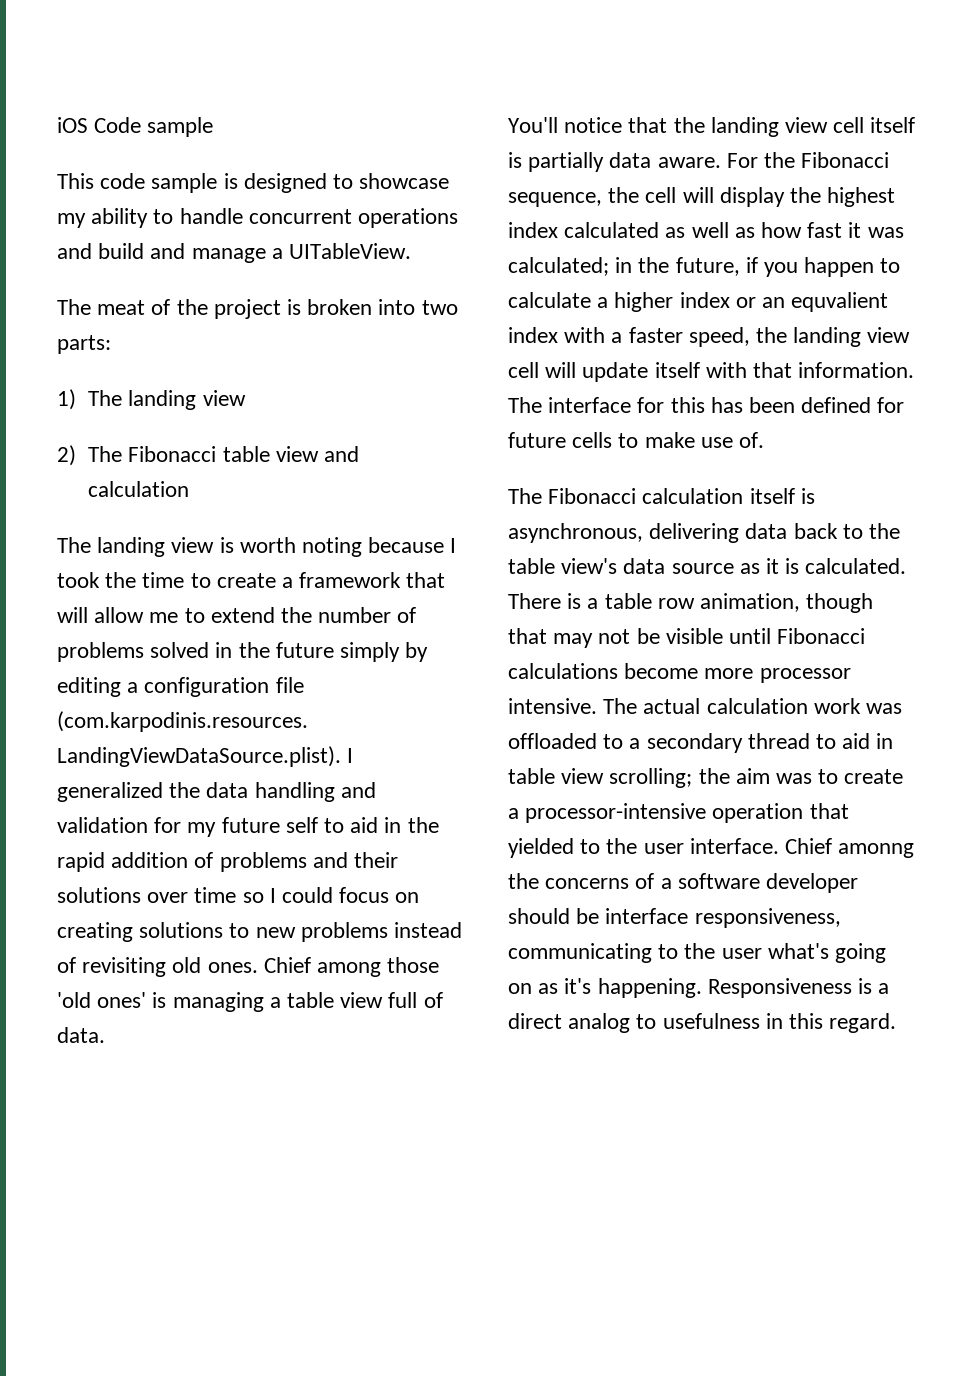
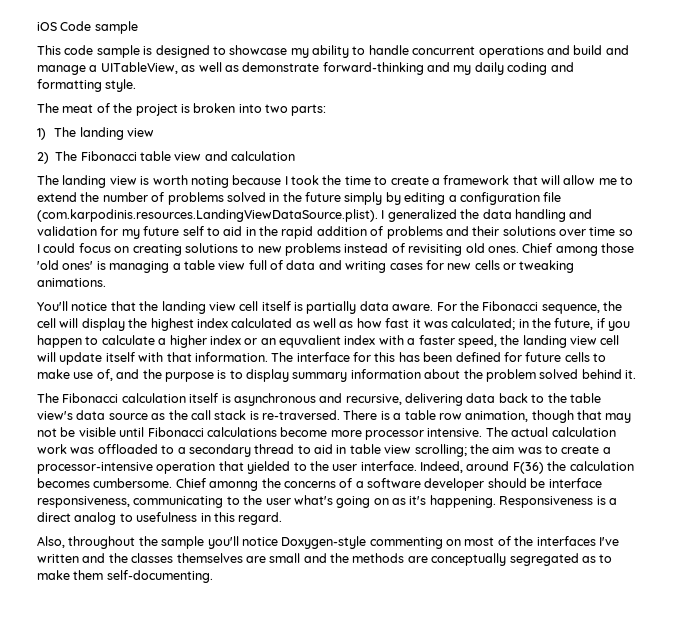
- This code sample is designed to showcase my ability to handle concurrent operations and build and manage a UITableView.
+ This code sample is designed to showcase my ability to handle concurrent operations and build and manage a UITableView, as well as demonstrate forward-thinking and my daily coding and formatting style.
- Chief among those 'old ones' is managing a table view full of data.
+ Chief among those 'old ones' is managing a table view full of data and writing cases for new cells or tweaking animations.
- The interface for this has been defined for future cells to make use of.
+ The interface for this has been defined for future cells to make use of, and the purpose is to display summary information about the problem solved behind it.
- The Fibonacci calculation itself is asynchronous, delivering data back to the table view's data source as it is calculated.
+ The Fibonacci calculation itself is asynchronous and recursive, delivering data back to the table view's data source as the call stack is re-traversed.
+ Indeed, around F(36) the calculation becomes cumbersome.
+ Also, throughout the sample you'll notice Doxygen-style commenting on most of the interfaces I've written and the classes themselves are small and the methods are conceptually segregated as to make them self-documenting.

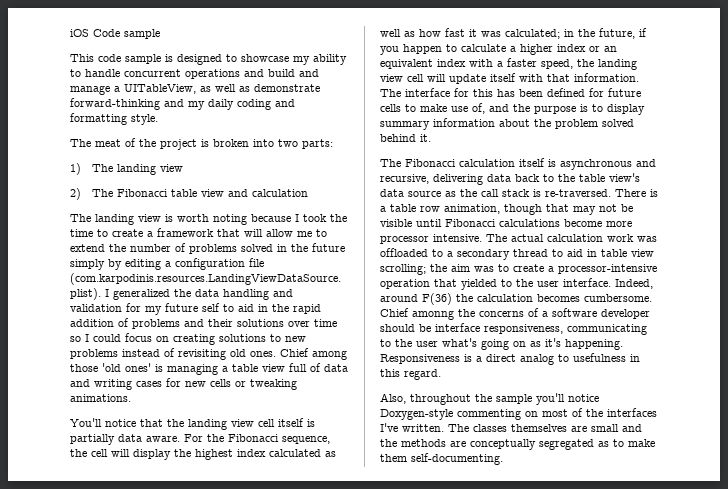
- For the Fibonacci sequence, the cell will display the highest index calculated as well as how fast it was calculated; in the future, if you happen to calculate a higher index or an equvalient index with a faster speed, the landing view cell will update itself with that information.
+ For the Fibonacci sequence, the cell will display the highest index calculated as well as how fast it was calculated; in the future, if you happen to calculate a higher index or an equivalent index with a faster speed, the landing view cell will update itself with that information.
- Also, throughout the sample you'll notice Doxygen-style commenting on most of the interfaces I've written and the classes themselves are small and the methods are conceptually segregated as to make them self-documenting.
+ Also, throughout the sample you'll notice Doxygen-style commenting on most of the interfaces I've written. The classes themselves are small and the methods are conceptually segregated as to make them self-documenting.

